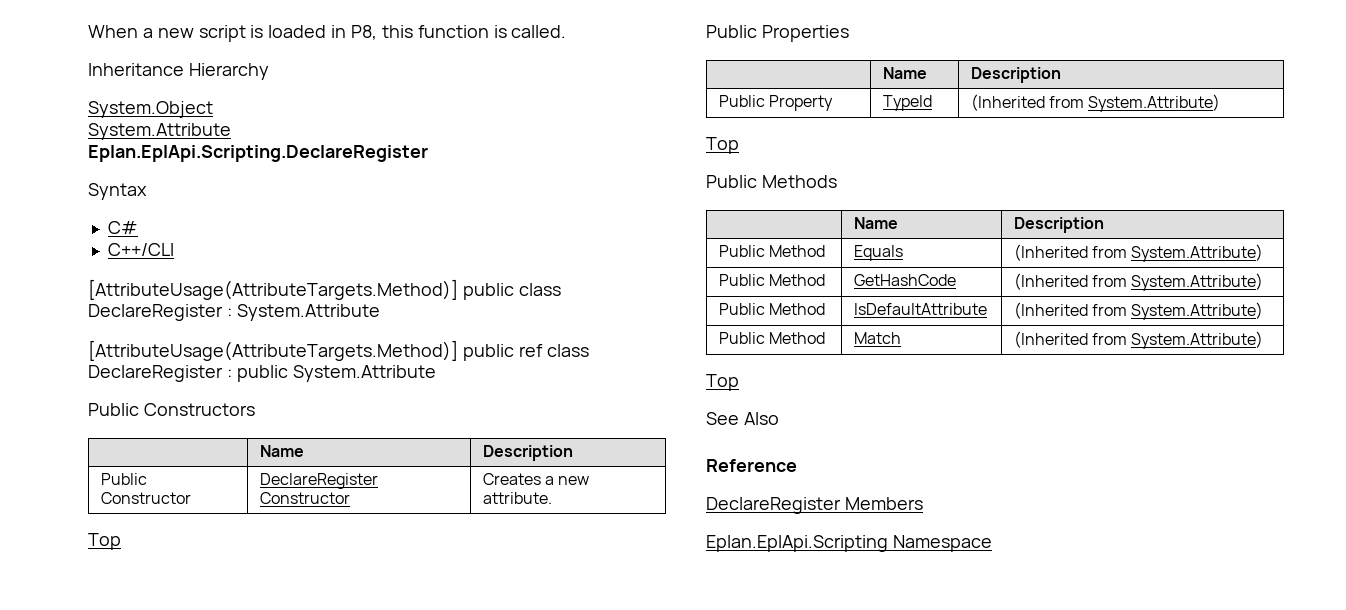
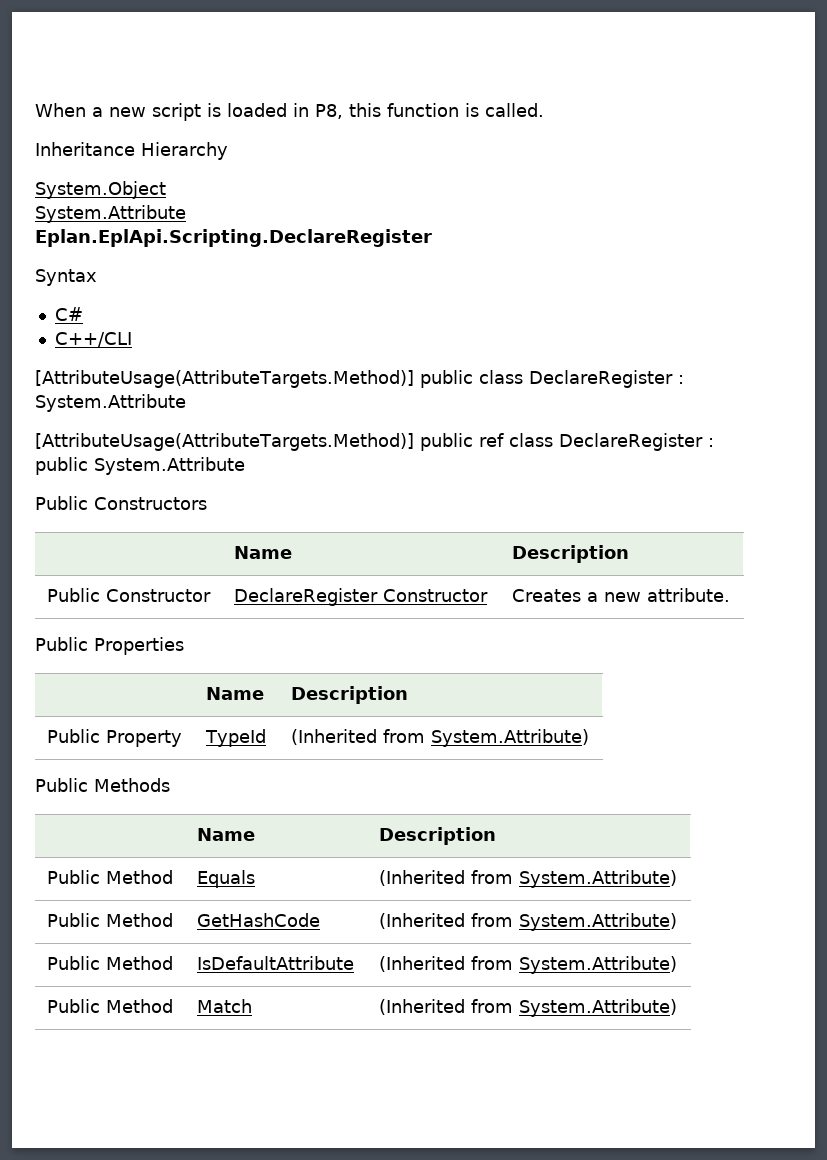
  Public Constructor | DeclareRegister Constructor | Creates a new attribute.
- Top
  Public Property | TypeId | (Inherited from System.Attribute)
- Top
  Public Method | Match | (Inherited from System.Attribute)
- Top
- See Also
- Reference
- DeclareRegister Members
- Eplan.EplApi.Scripting Namespace

